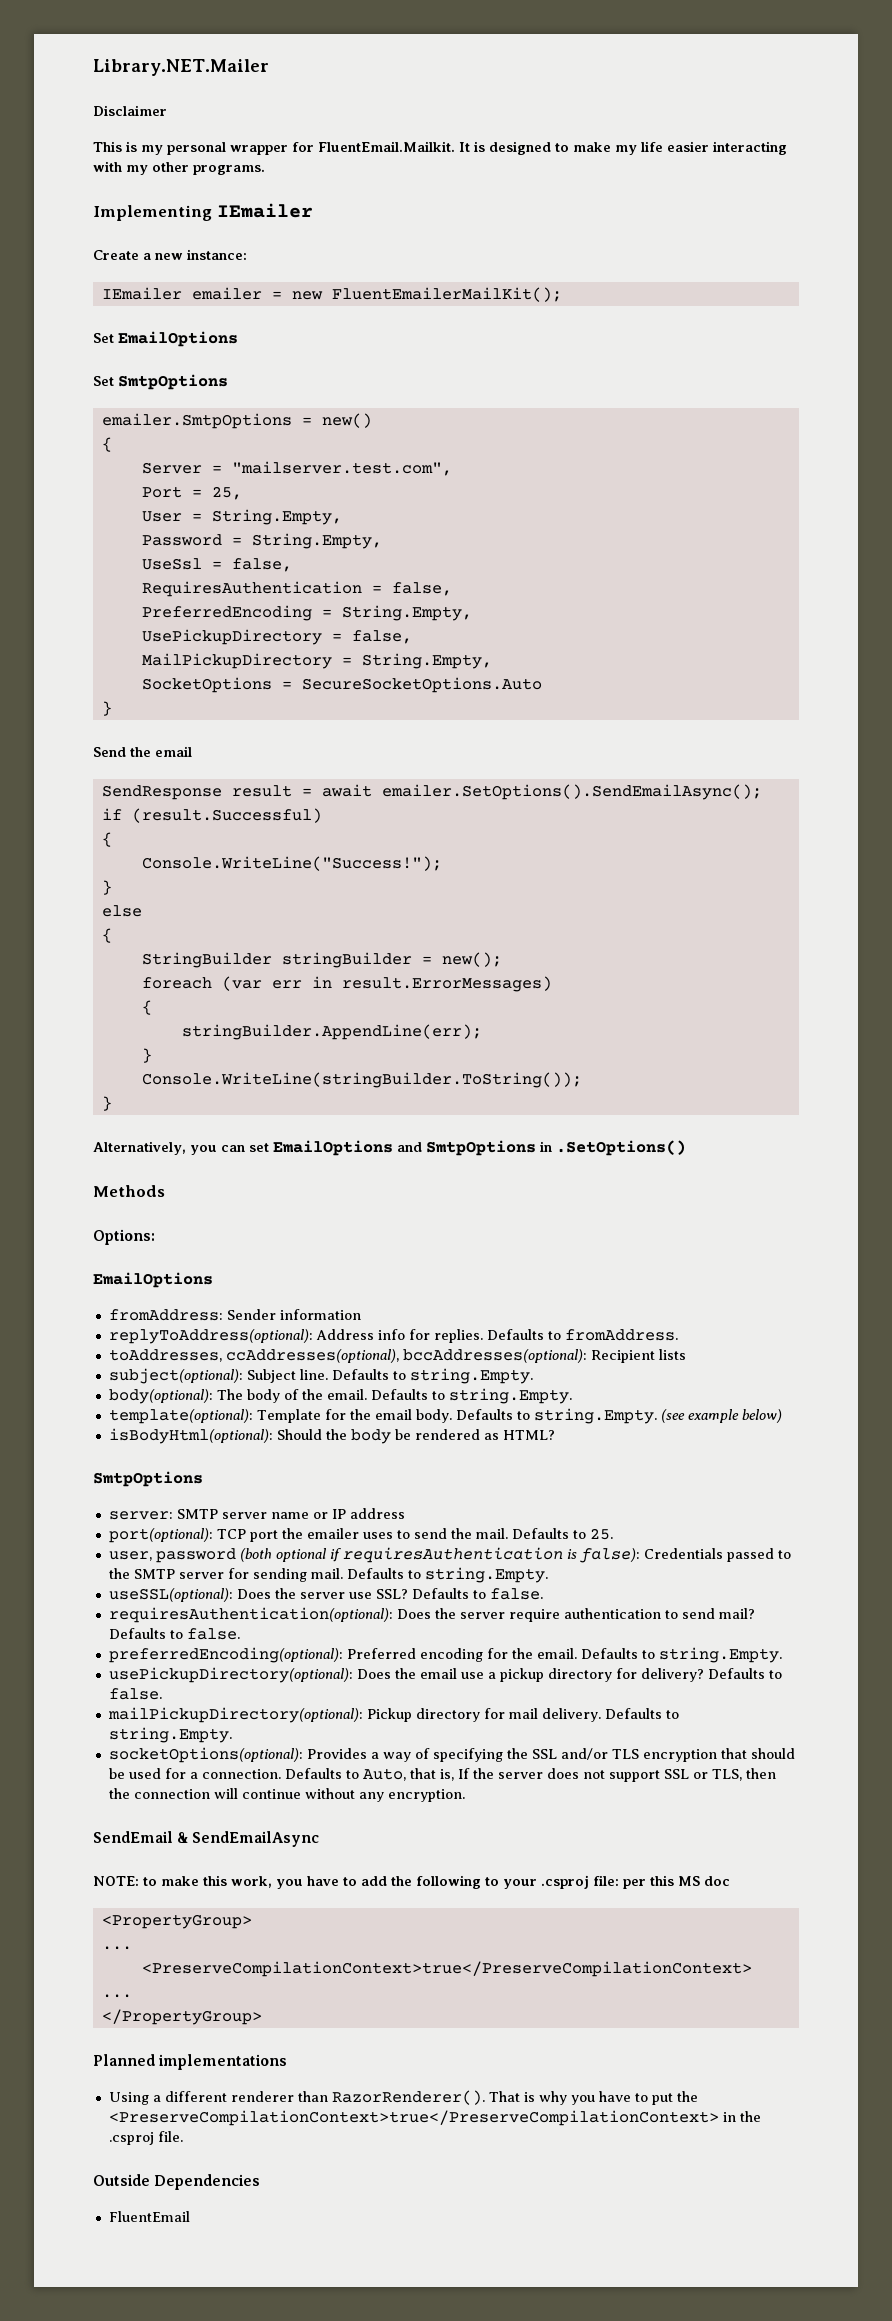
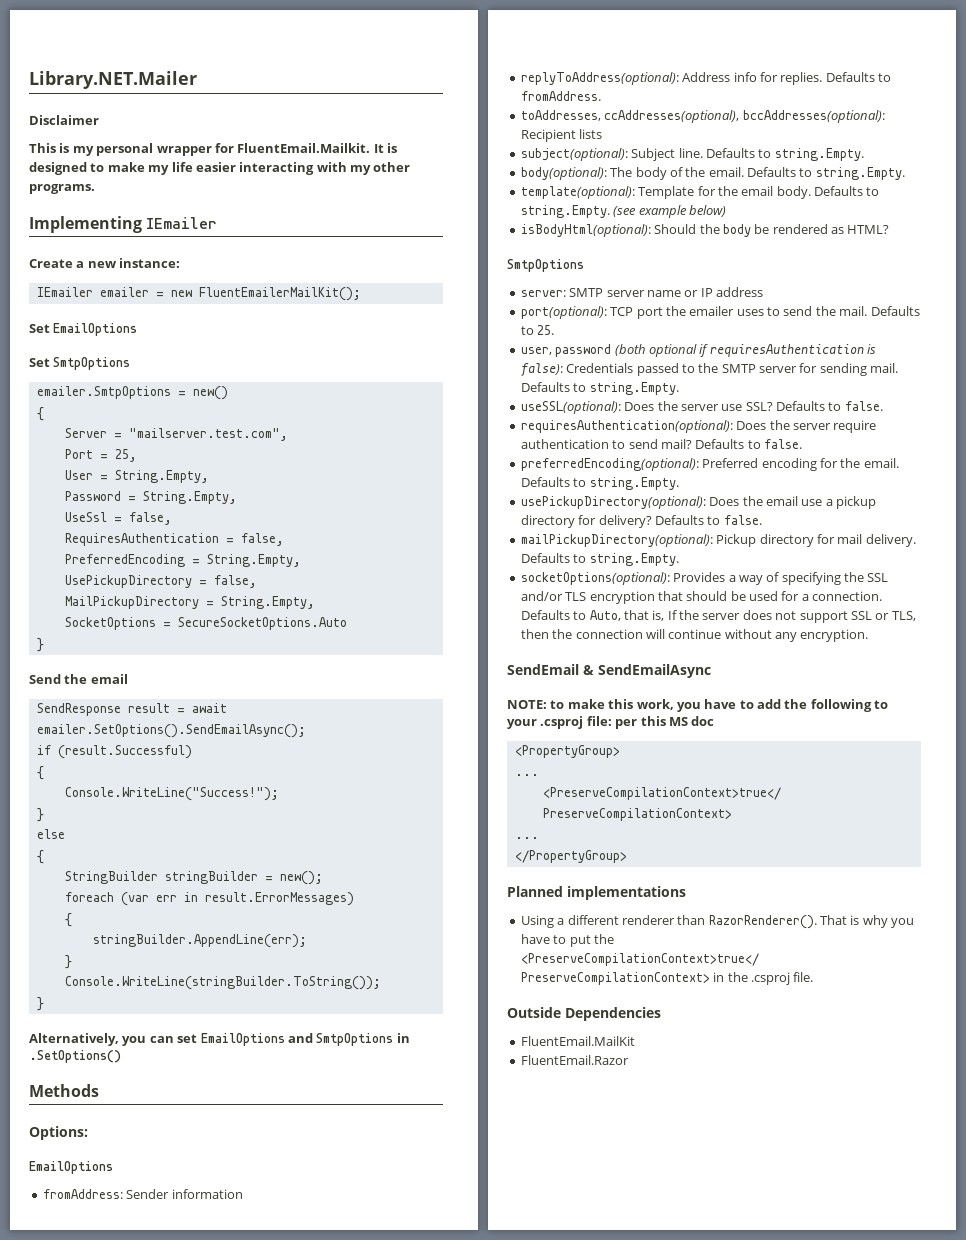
- FluentEmail
+ FluentEmail.MailKit
+ FluentEmail.Razor

